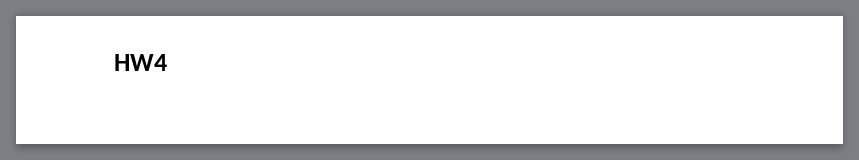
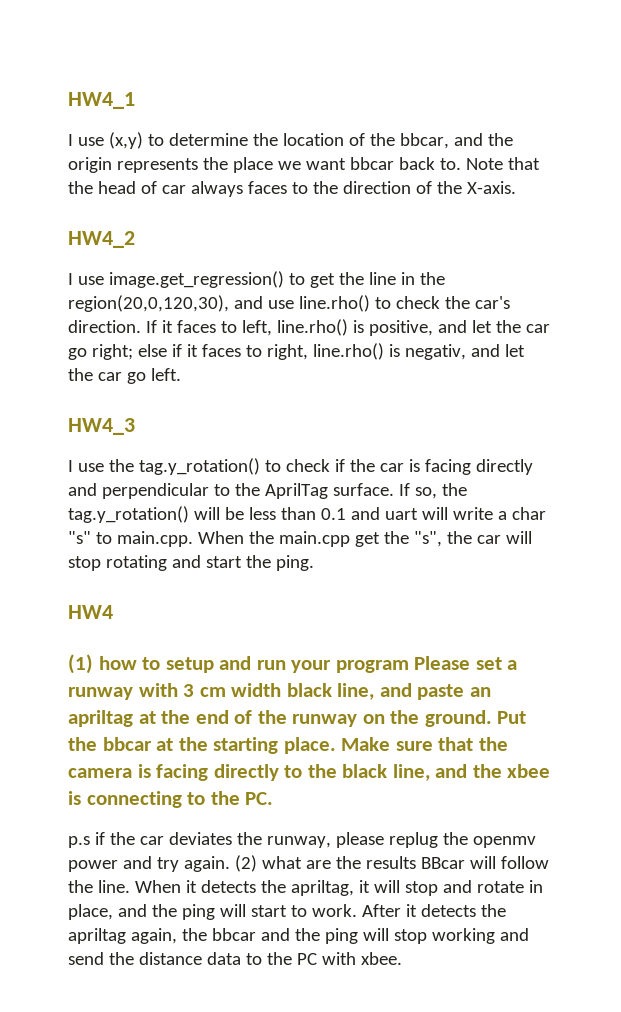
+ HW4_1
+ I use (x,y) to determine the location of the bbcar, and the origin represents the place we want bbcar back to. Note that the head of car always faces to the direction of the X-axis.
+ HW4_2
+ I use image.get_regression() to get the line in the region(20,0,120,30), and use line.rho() to check the car's direction. If it faces to left, line.rho() is positive, and let the car go right; else if it faces to right, line.rho() is negativ, and let the car go left.
+ HW4_3
+ I use the tag.y_rotation() to check if the car is facing directly and perpendicular to the AprilTag surface. If so, the tag.y_rotation() will be less than 0.1 and uart will write a char "s" to main.cpp. When the main.cpp get the "s", the car will stop rotating and start the ping.
  HW4
+ (1) how to setup and run your program Please set a runway with 3 cm width black line, and paste an apriltag at the end of the runway on the ground. Put the bbcar at the starting place. Make sure that the camera is facing directly to the black line, and the xbee is connecting to the PC.
+ p.s if the car deviates the runway, please replug the openmv power and try again. (2) what are the results BBcar will follow the line. When it detects the apriltag, it will stop and rotate in place, and the ping will start to work. After it detects the apriltag again, the bbcar and the ping will stop working and send the distance data to the PC with xbee.

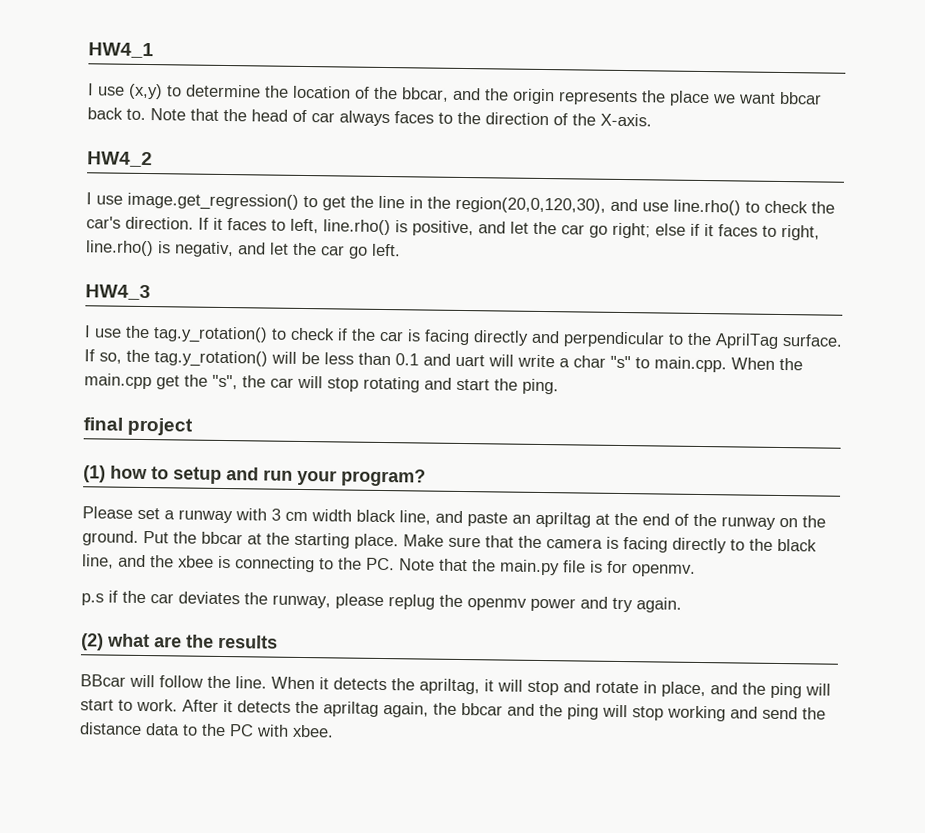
- HW4
+ final project
- (1) how to setup and run your program Please set a runway with 3 cm width black line, and paste an apriltag at the end of the runway on the ground.
+ (1) how to setup and run your program?
+ Please set a runway with 3 cm width black line, and paste an apriltag at the end of the runway on the ground.
- Make sure that the camera is facing directly to the black line, and the xbee is connecting to the PC.
+ Make sure that the camera is facing directly to the black line, and the xbee is connecting to the PC. Note that the main.py file is for openmv.
- p.s if the car deviates the runway, please replug the openmv power and try again. (2) what are the results BBcar will follow the line.
+ p.s if the car deviates the runway, please replug the openmv power and try again.
+ (2) what are the results
+ BBcar will follow the line.

